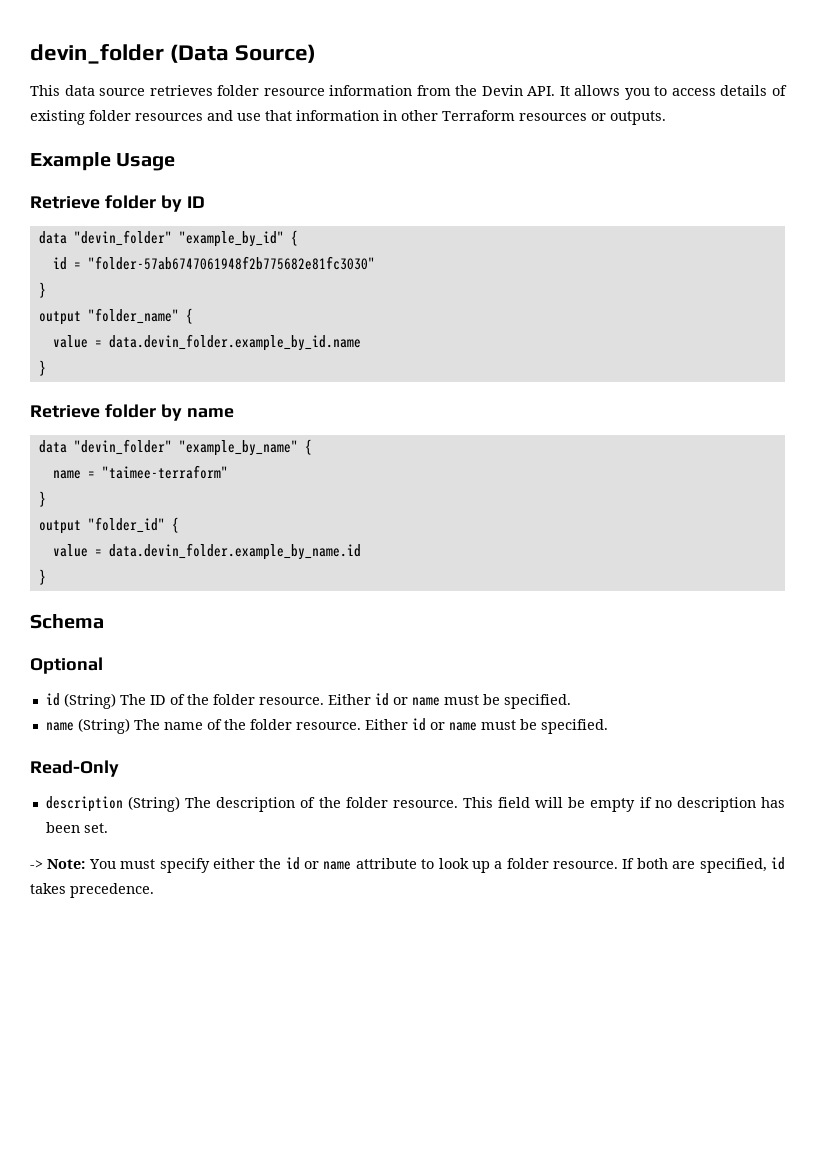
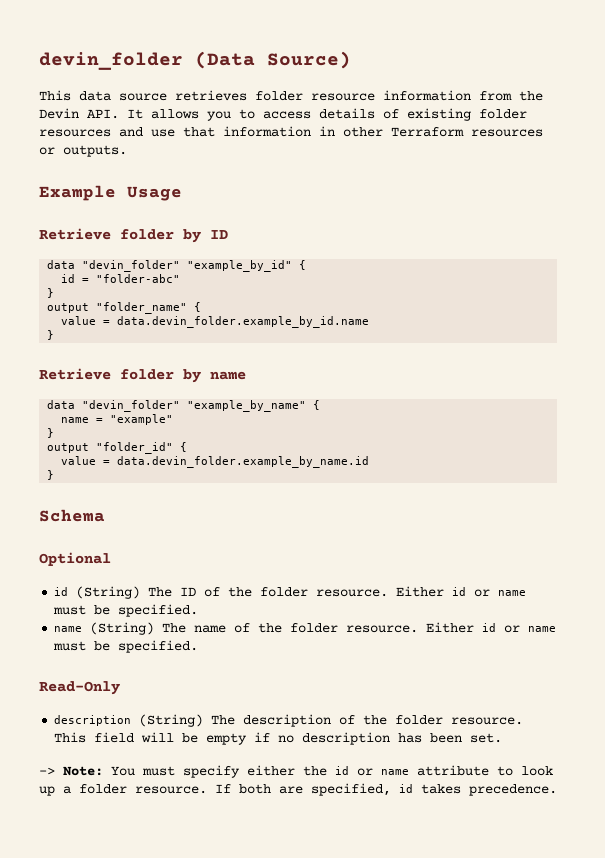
- id = "folder-57ab6747061948f2b775682e81fc3030"
+ id = "folder-abc"
- name = "taimee-terraform"
+ name = "example"

